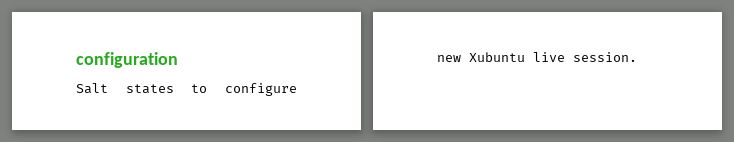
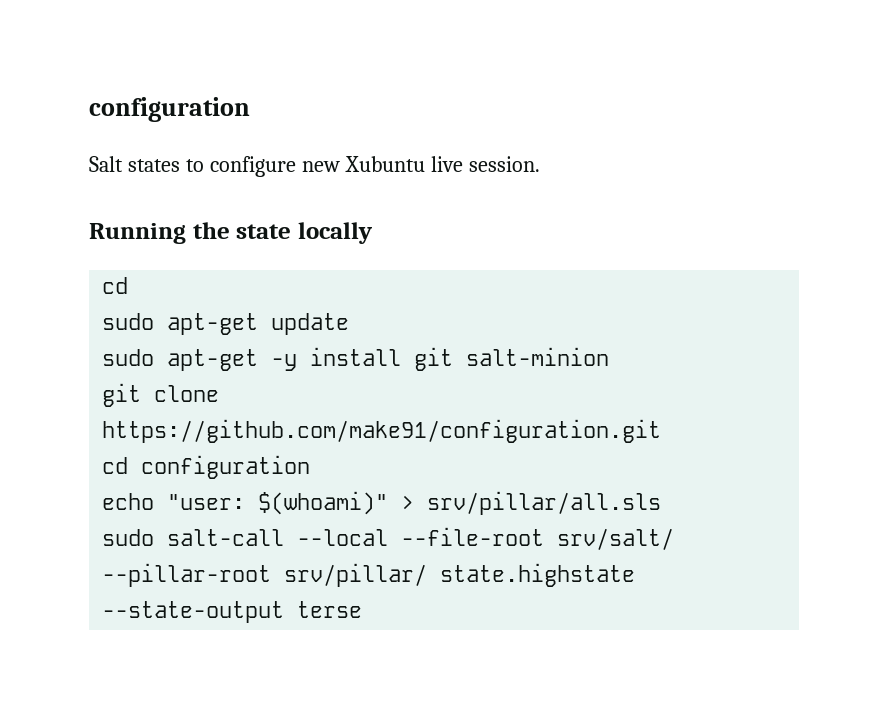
+ Running the state locally
+ cd
+ sudo apt-get update
+ sudo apt-get -y install git salt-minion
+ git clone https://github.com/make91/configuration.git
+ cd configuration
+ echo "user: $(whoami)" > srv/pillar/all.sls
+ sudo salt-call --local --file-root srv/salt/ --pillar-root srv/pillar/ state.highstate --state-output terse

